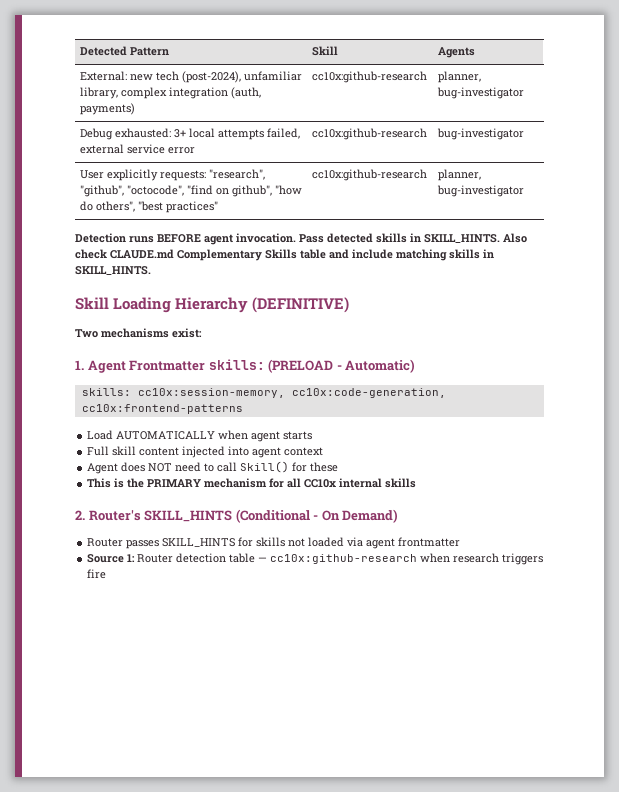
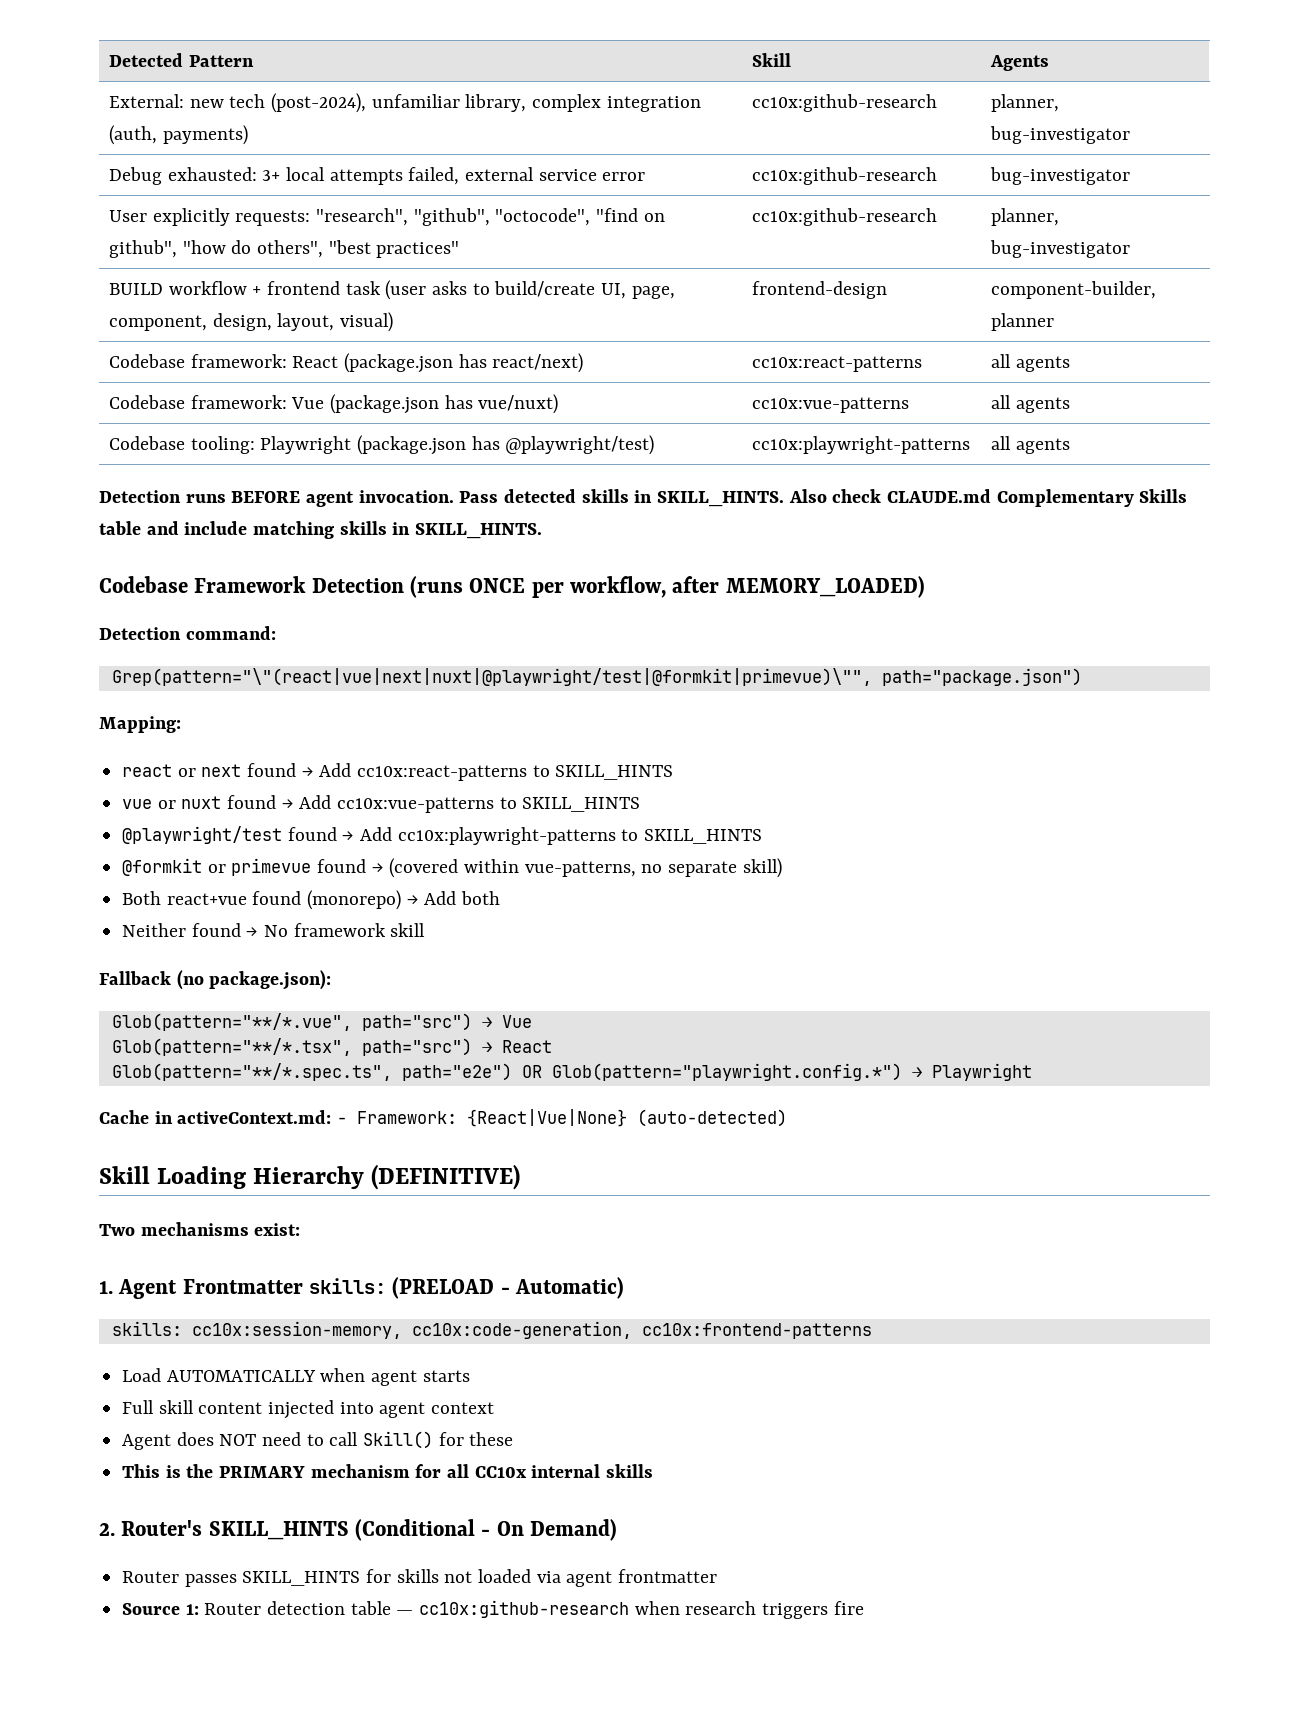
+ BUILD workflow + frontend task (user asks to build/create UI, page, component, design, layout, visual) | frontend-design | component-builder, planner
+ Codebase framework: React (package.json has react/next) | cc10x:react-patterns | all agents
+ Codebase framework: Vue (package.json has vue/nuxt) | cc10x:vue-patterns | all agents
+ Codebase tooling: Playwright (package.json has @playwright/test) | cc10x:playwright-patterns | all agents
+ Codebase Framework Detection (runs ONCE per workflow, after MEMORY_LOADED)
+ Detection command:
+ Grep(pattern="\"(react|vue|next|nuxt|@playwright/test|@formkit|primevue)\"", path="package.json")
+ Mapping:
+ react or next found → Add cc10x:react-patterns to SKILL_HINTS
+ vue or nuxt found → Add cc10x:vue-patterns to SKILL_HINTS
+ @playwright/test found → Add cc10x:playwright-patterns to SKILL_HINTS
+ @formkit or primevue found → (covered within vue-patterns, no separate skill)
+ Both react+vue found (monorepo) → Add both
+ Neither found → No framework skill
+ Fallback (no package.json):
+ Glob(pattern="**/*.vue", path="src") → Vue
+ Glob(pattern="**/*.tsx", path="src") → React
+ Glob(pattern="**/*.spec.ts", path="e2e") OR Glob(pattern="playwright.config.*") → Playwright
+ Cache in activeContext.md: - Framework: {React|Vue|None} (auto-detected)

